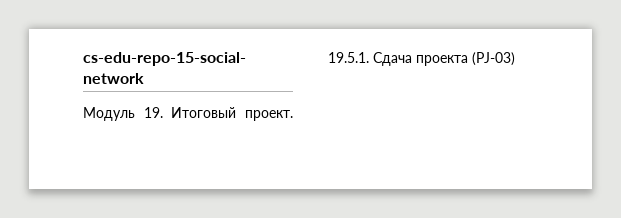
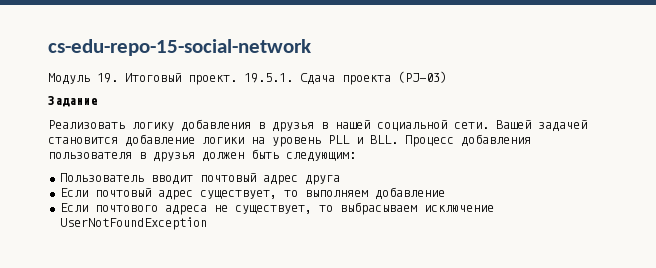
+ Задание
+ Реализовать логику добавления в друзья в нашей социальной сети. Вашей задачей становится добавление логики на уровень PLL и BLL. Процесс добавления пользователя в друзья должен быть следующим:
+ Пользователь вводит почтовый адрес друга
+ Если почтовый адрес существует, то выполняем добавление
+ Если почтового адреса не существует, то выбрасываем исключение UserNotFoundException

